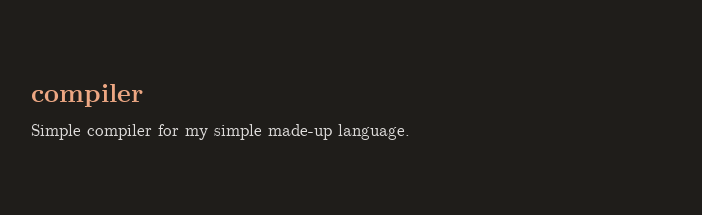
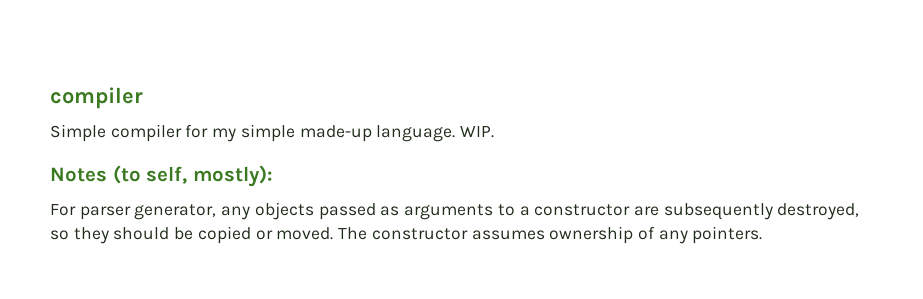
+ WIP.
+ Notes (to self, mostly):
+ For parser generator, any objects passed as arguments to a constructor are subsequently destroyed, so they should be copied or moved. The constructor assumes ownership of any pointers.

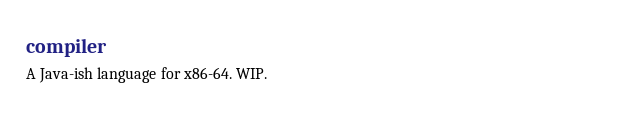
- Simple compiler for my simple made-up language. WIP.
- Notes (to self, mostly):
- For parser generator, any objects passed as arguments to a constructor are subsequently destroyed, so they should be copied or moved. The constructor assumes ownership of any pointers.
+ A Java-ish language for x86-64. WIP.

